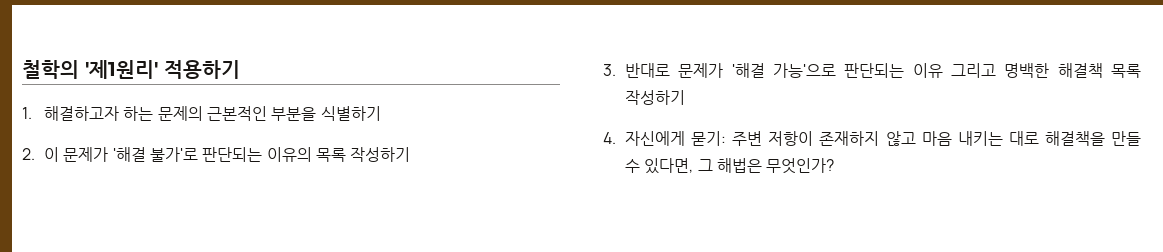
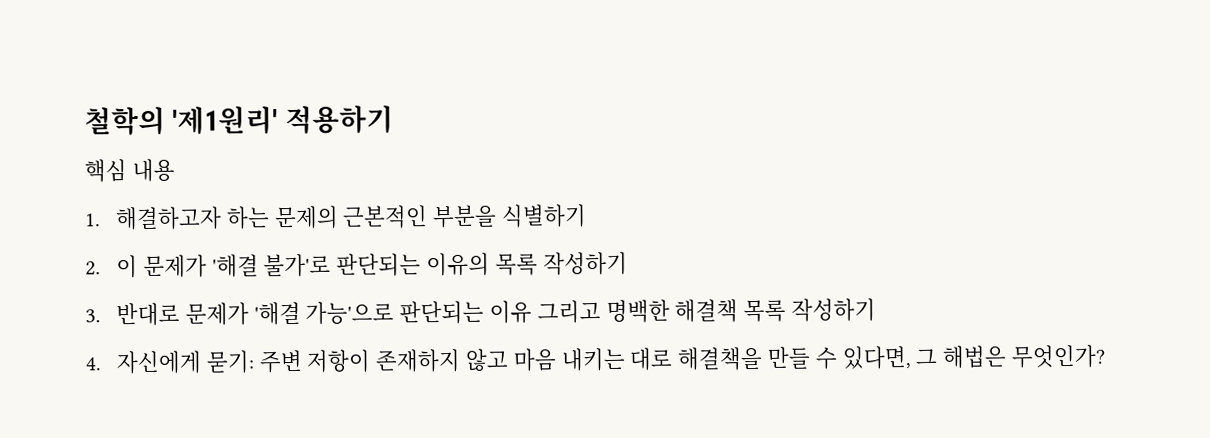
+ 핵심 내용

